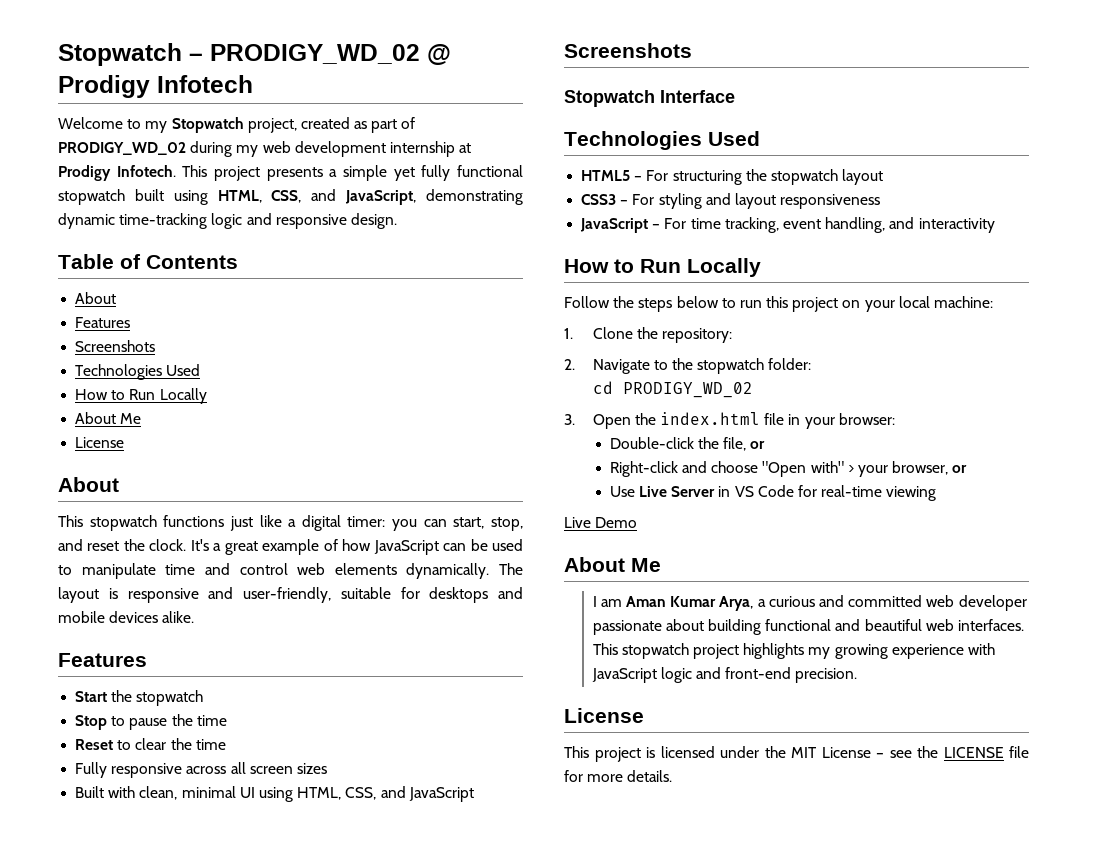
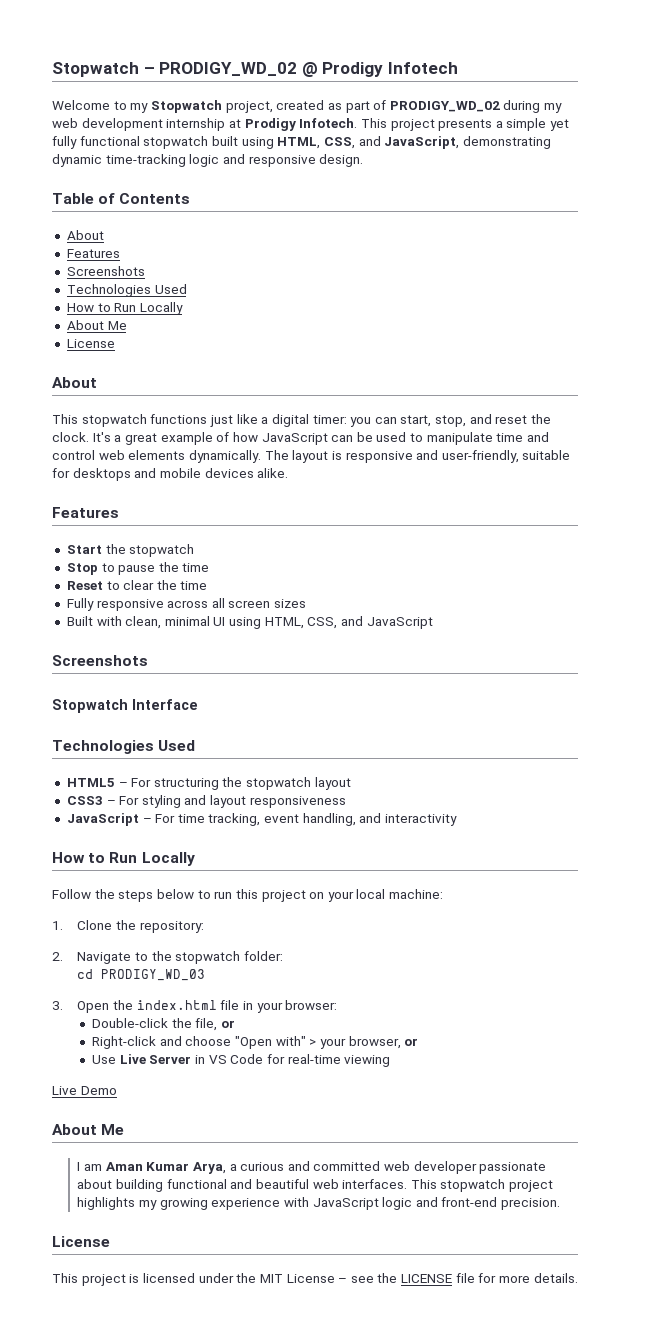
- cd PRODIGY_WD_02
+ cd PRODIGY_WD_03

